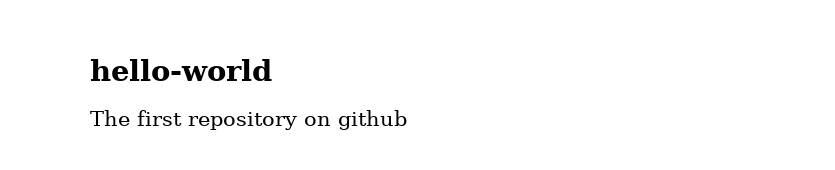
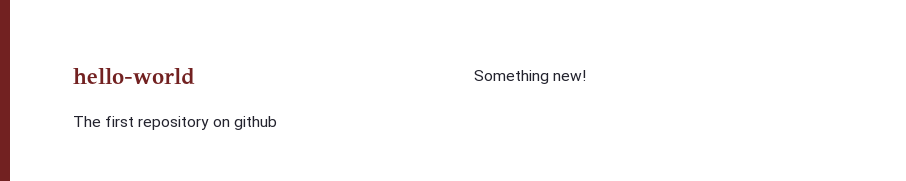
+ Something new!

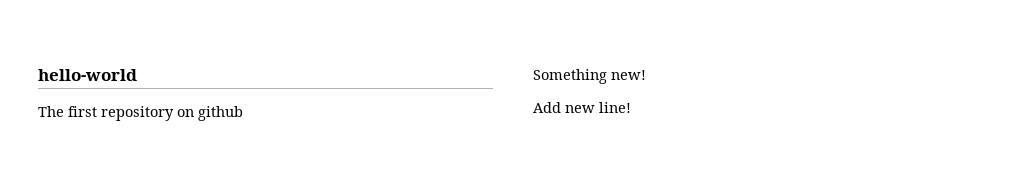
+ Add new line!

